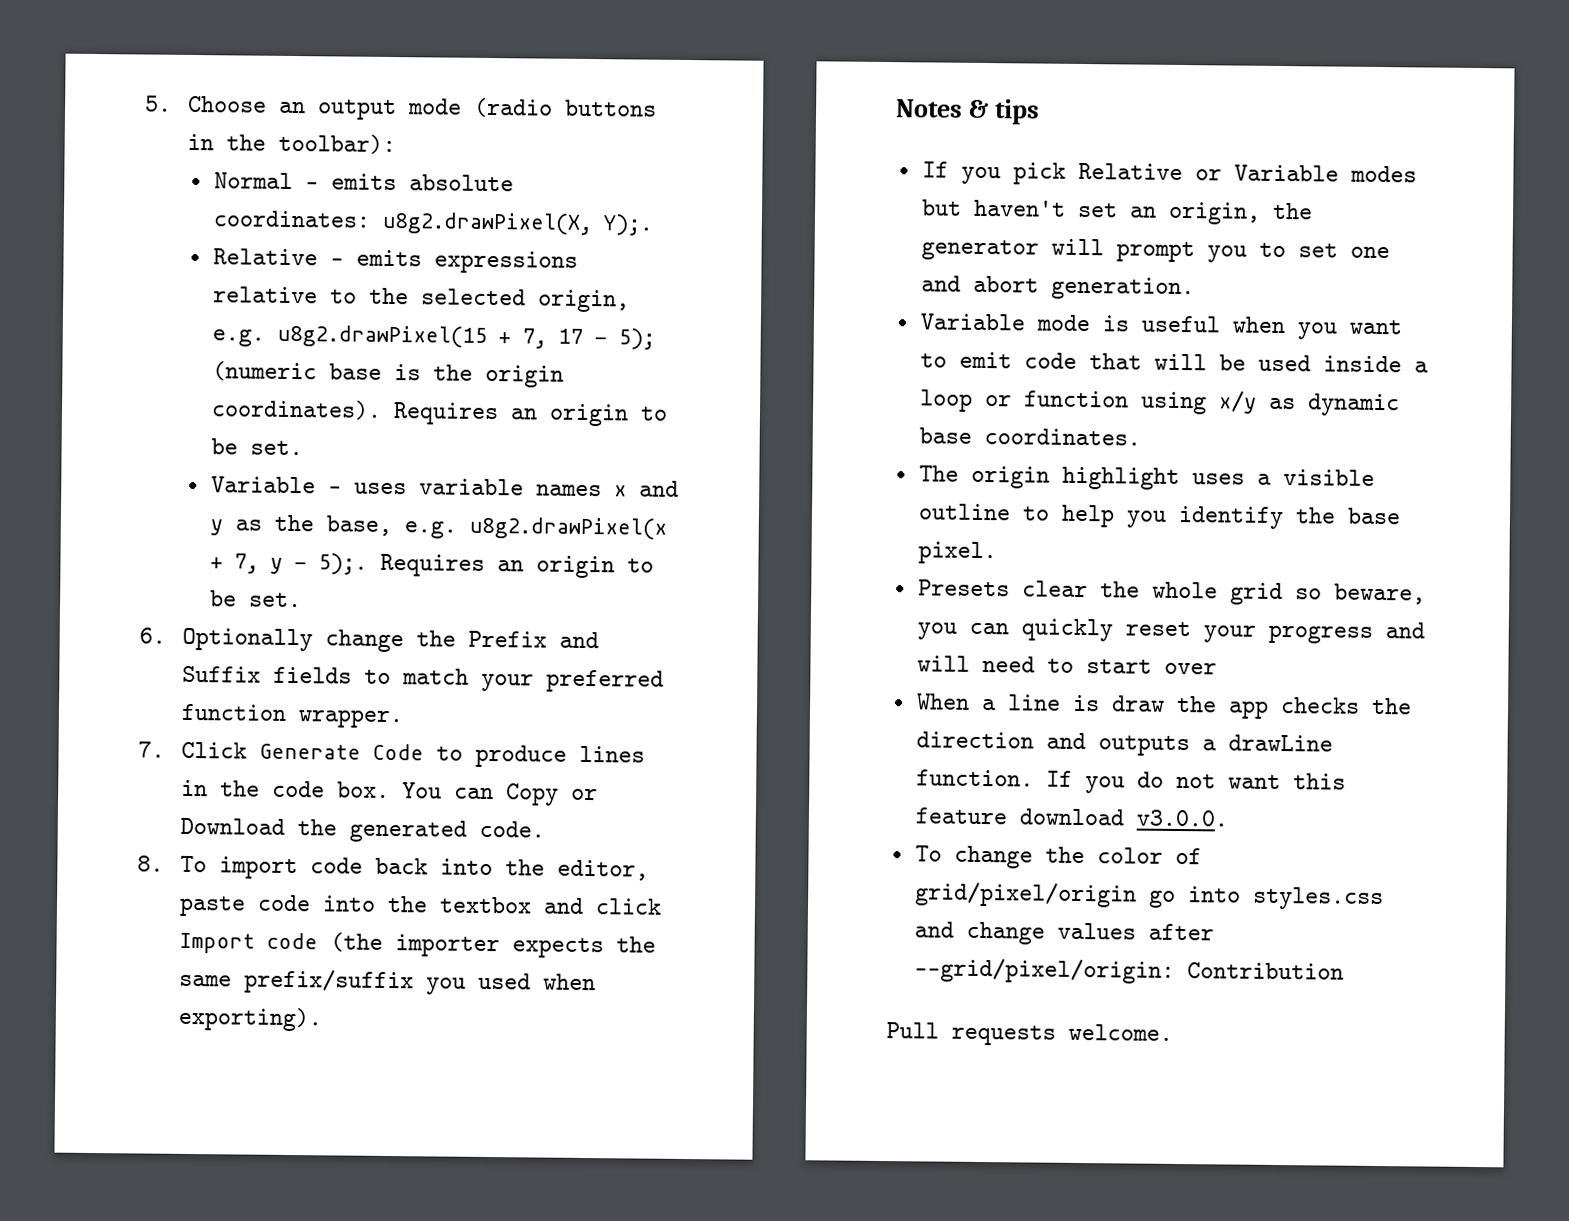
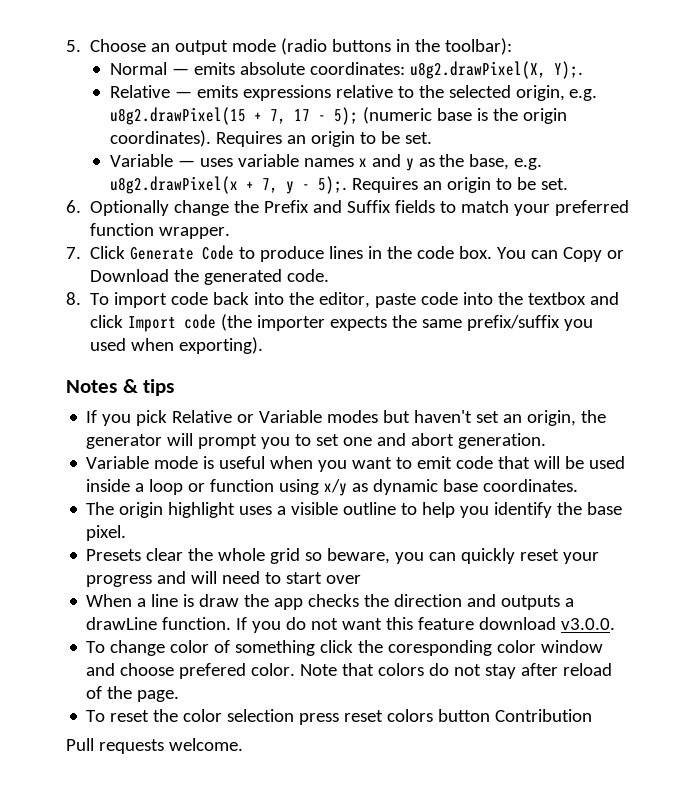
- To change the color of grid/pixel/origin go into styles.css and change values after --grid/pixel/origin: Contribution
+ To change color of something click the coresponding color window and choose prefered color. Note that colors do not stay after reload of the page.
+ To reset the color selection press reset colors button Contribution

